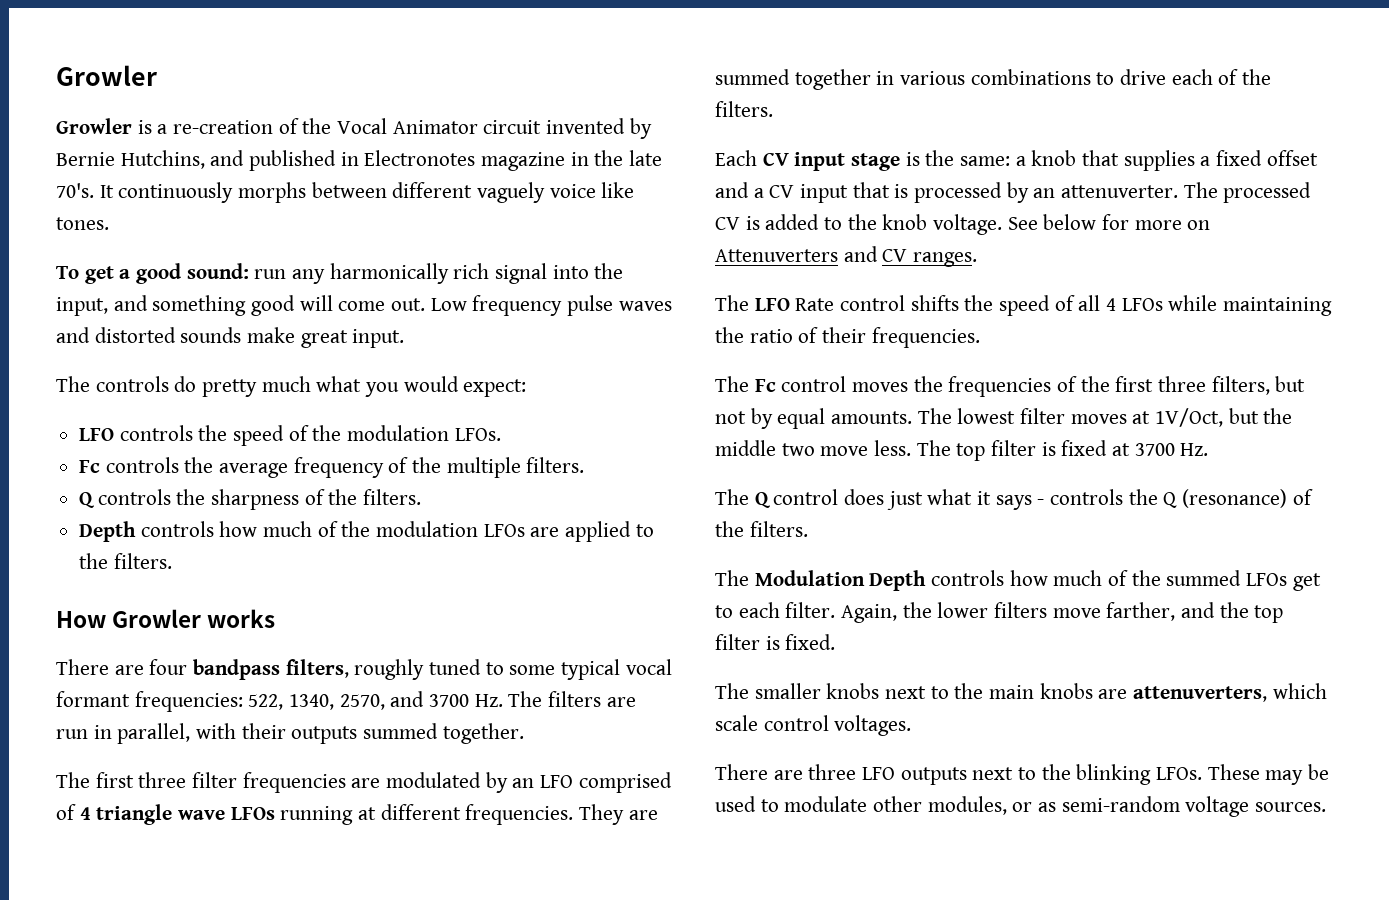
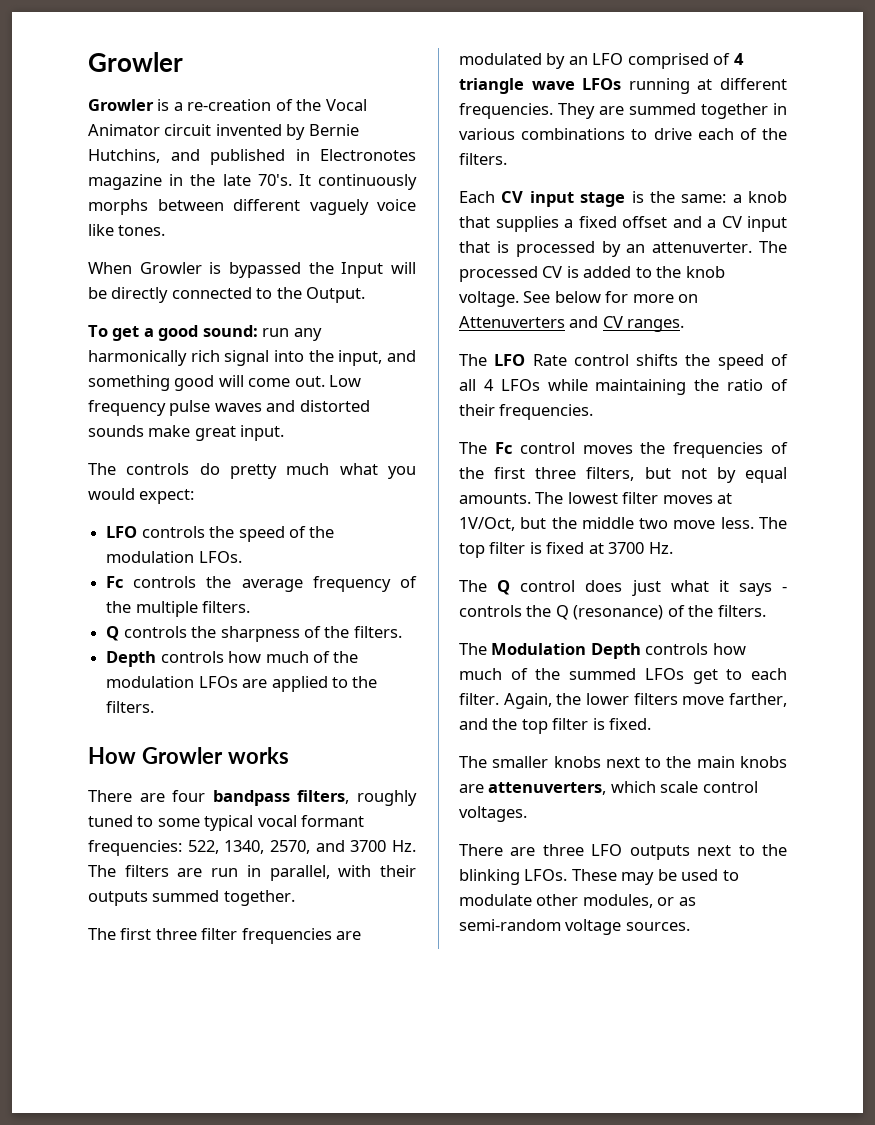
+ When Growler is bypassed the Input will be directly connected to the Output.

